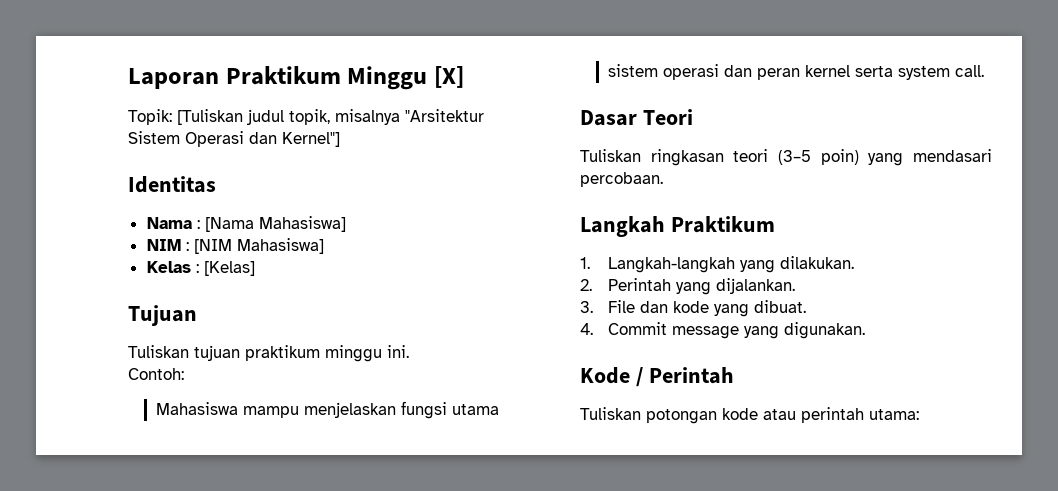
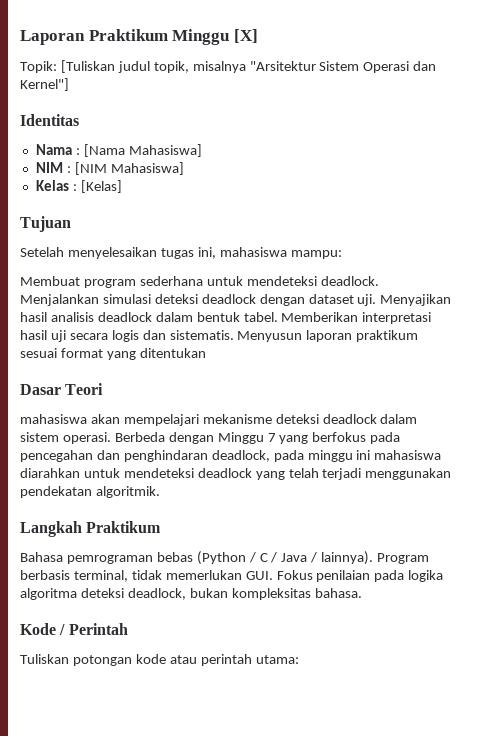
- Tuliskan tujuan praktikum minggu ini.
- Contoh:
- Mahasiswa mampu menjelaskan fungsi utama sistem operasi dan peran kernel serta system call.
+ Setelah menyelesaikan tugas ini, mahasiswa mampu:
+ Membuat program sederhana untuk mendeteksi deadlock. Menjalankan simulasi deteksi deadlock dengan dataset uji. Menyajikan hasil analisis deadlock dalam bentuk tabel. Memberikan interpretasi hasil uji secara logis dan sistematis. Menyusun laporan praktikum sesuai format yang ditentukan
  Dasar Teori
- Tuliskan ringkasan teori (3–5 poin) yang mendasari percobaan.
+ mahasiswa akan mempelajari mekanisme deteksi deadlock dalam sistem operasi. Berbeda dengan Minggu 7 yang berfokus pada pencegahan dan penghindaran deadlock, pada minggu ini mahasiswa diarahkan untuk mendeteksi deadlock yang telah terjadi menggunakan pendekatan algoritmik.
  Langkah Praktikum
- 1. Langkah-langkah yang dilakukan.
- 2. Perintah yang dijalankan.
- 3. File dan kode yang dibuat.
- 4. Commit message yang digunakan.
+ Bahasa pemrograman bebas (Python / C / Java / lainnya). Program berbasis terminal, tidak memerlukan GUI. Fokus penilaian pada logika algoritma deteksi deadlock, bukan kompleksitas bahasa.

